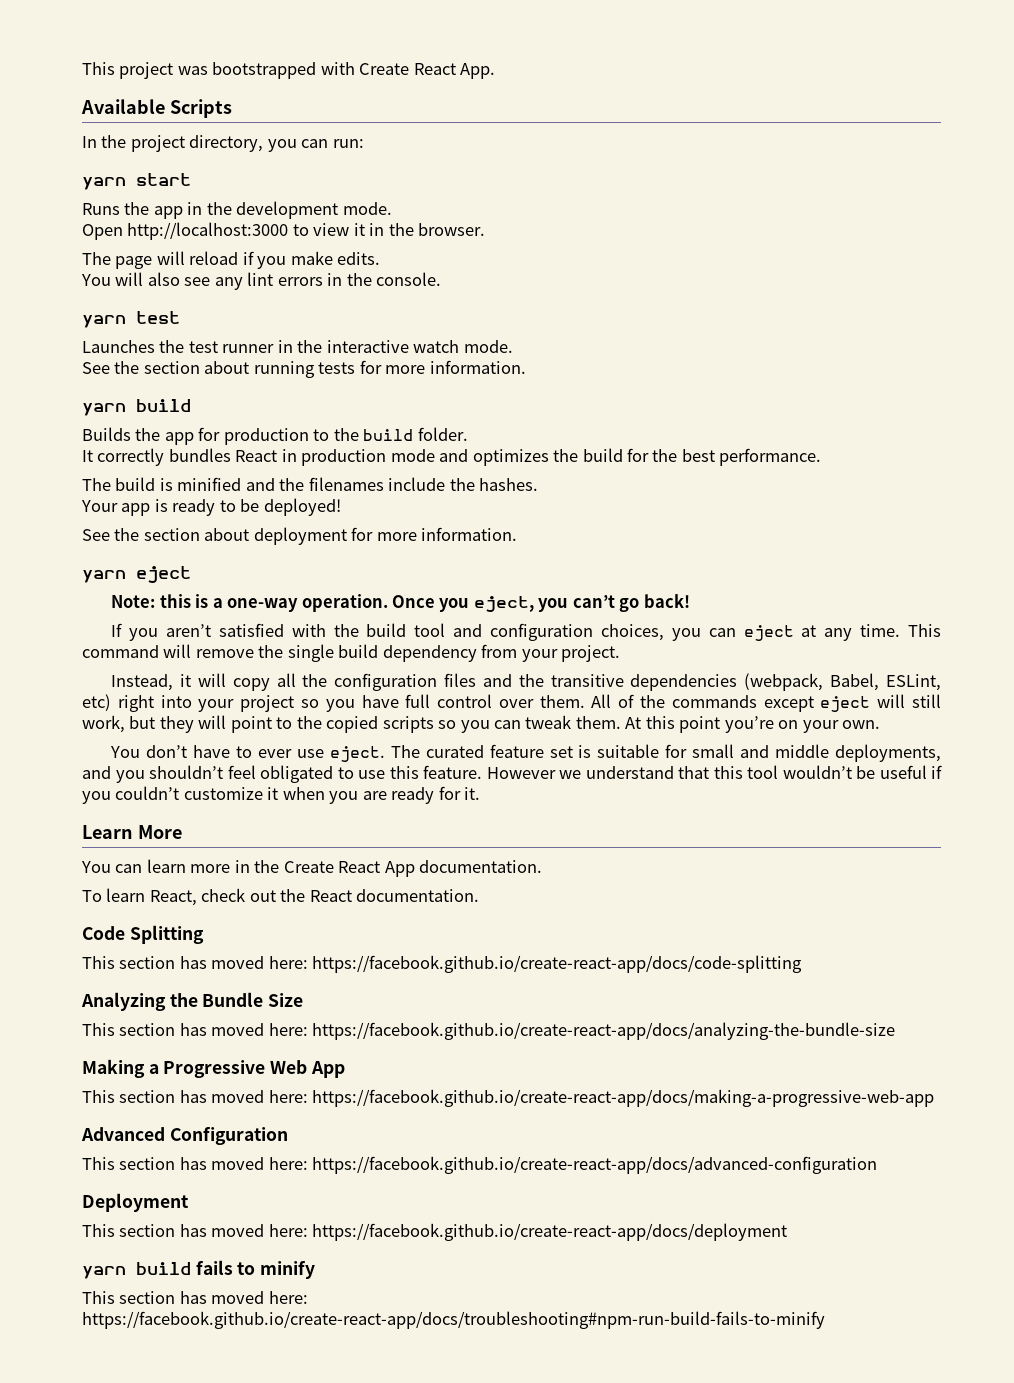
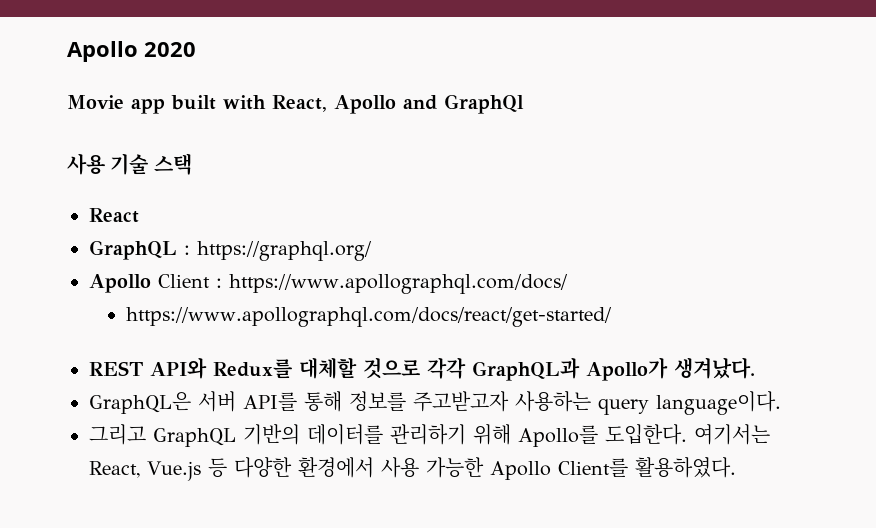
- This project was bootstrapped with Create React App.
- Available Scripts
- In the project directory, you can run:
- yarn start
- Runs the app in the development mode.
- Open http://localhost:3000 to view it in the browser.
- The page will reload if you make edits.
- You will also see any lint errors in the console.
- yarn test
- Launches the test runner in the interactive watch mode.
- See the section about running tests for more information.
- yarn build
- Builds the app for production to the build folder.
- It correctly bundles React in production mode and optimizes the build for the best performance.
- The build is minified and the filenames include the hashes.
- Your app is ready to be deployed!
- See the section about deployment for more information.
- yarn eject
- Note: this is a one-way operation. Once you eject, you can’t go back!
- If you aren’t satisfied with the build tool and configuration choices, you can eject at any time. This command will remove the single build dependency from your project.
- Instead, it will copy all the configuration files and the transitive dependencies (webpack, Babel, ESLint, etc) right into your project so you have full control over them. All of the commands except eject will still work, but they will point to the copied scripts so you can tweak them. At this point you’re on your own.
- You don’t have to ever use eject. The curated feature set is suitable for small and middle deployments, and you shouldn’t feel obligated to use this feature. However we understand that this tool wouldn’t be useful if you couldn’t customize it when you are ready for it.
- Learn More
- You can learn more in the Create React App documentation.
- To learn React, check out the React documentation.
- Code Splitting
- This section has moved here: https://facebook.github.io/create-react-app/docs/code-splitting
- Analyzing the Bundle Size
- This section has moved here: https://facebook.github.io/create-react-app/docs/analyzing-the-bundle-size
- Making a Progressive Web App
- This section has moved here: https://facebook.github.io/create-react-app/docs/making-a-progressive-web-app
- Advanced Configuration
- This section has moved here: https://facebook.github.io/create-react-app/docs/advanced-configuration
- Deployment
- This section has moved here: https://facebook.github.io/create-react-app/docs/deployment
- yarn build fails to minify
- This section has moved here: https://facebook.github.io/create-react-app/docs/troubleshooting#npm-run-build-fails-to-minify
+ Apollo 2020
+ Movie app built with React, Apollo and GraphQl
+ 사용 기술 스택
+ React
+ GraphQL : https://graphql.org/
+ Apollo Client : https://www.apollographql.com/docs/
+ https://www.apollographql.com/docs/react/get-started/
+ REST API와 Redux를 대체할 것으로 각각 GraphQL과 Apollo가 생겨났다.
+ GraphQL은 서버 API를 통해 정보를 주고받고자 사용하는 query language이다.
+ 그리고 GraphQL 기반의 데이터를 관리하기 위해 Apollo를 도입한다. 여기서는 React, Vue.js 등 다양한 환경에서 사용 가능한 Apollo Client를 활용하였다.

